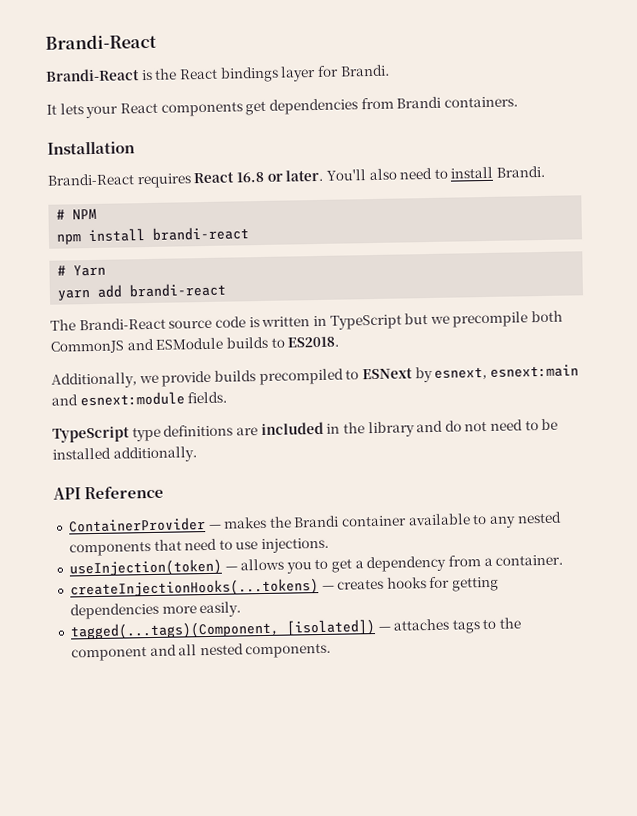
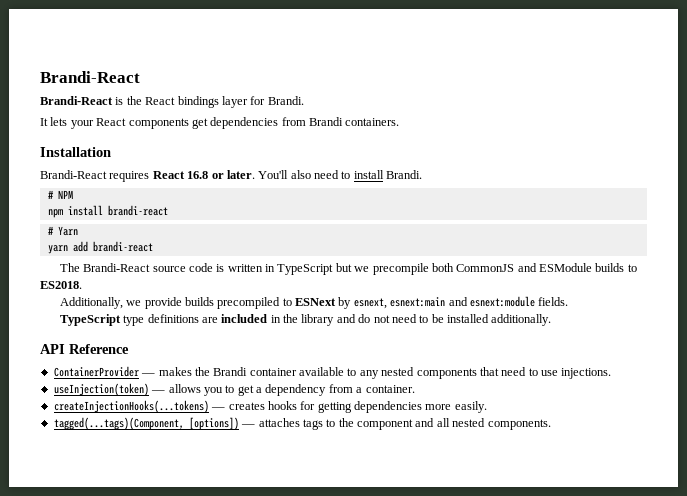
- tagged(...tags)(Component, [isolated]) — attaches tags to the component and all nested components.
+ tagged(...tags)(Component, [options]) — attaches tags to the component and all nested components.

